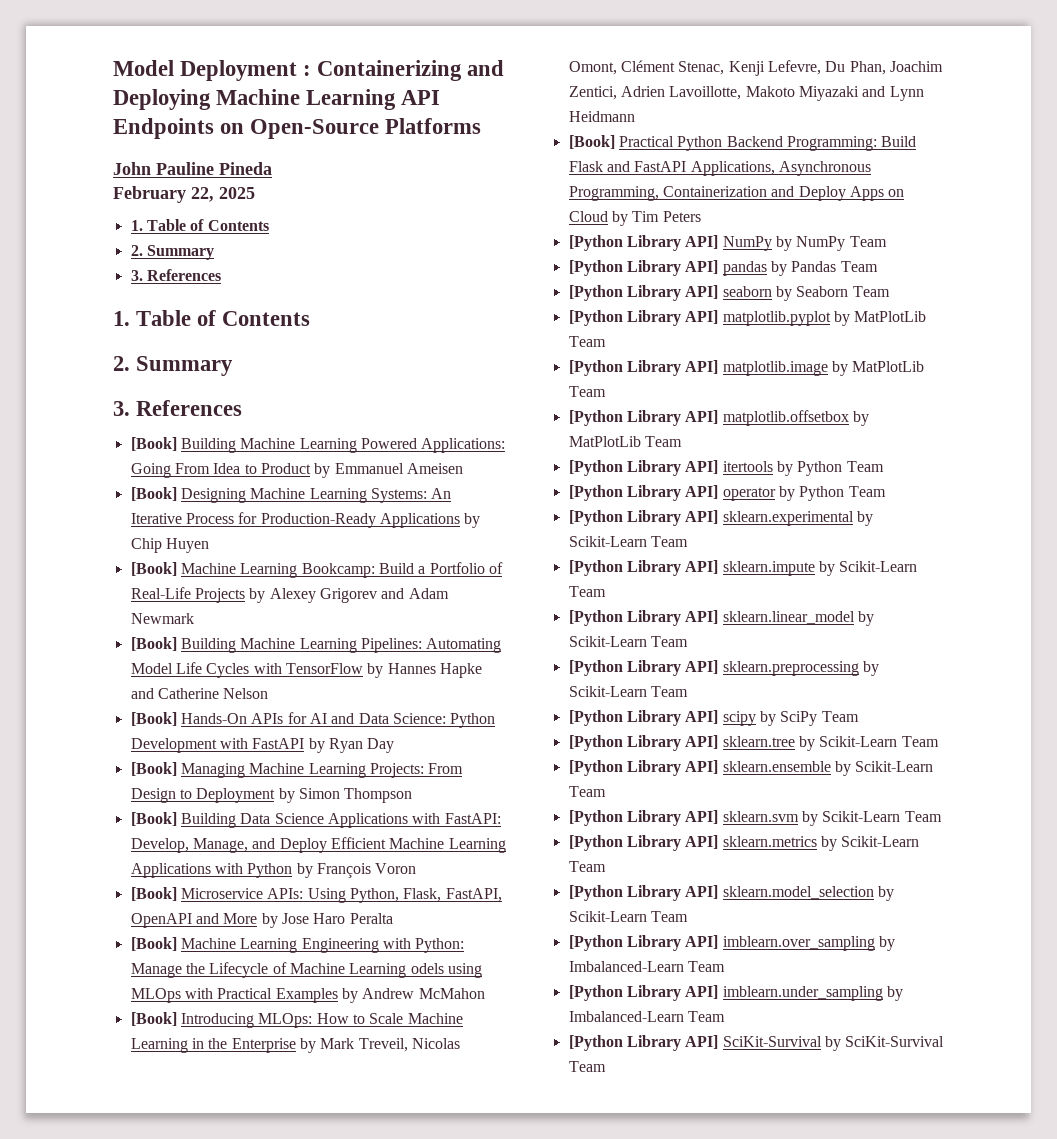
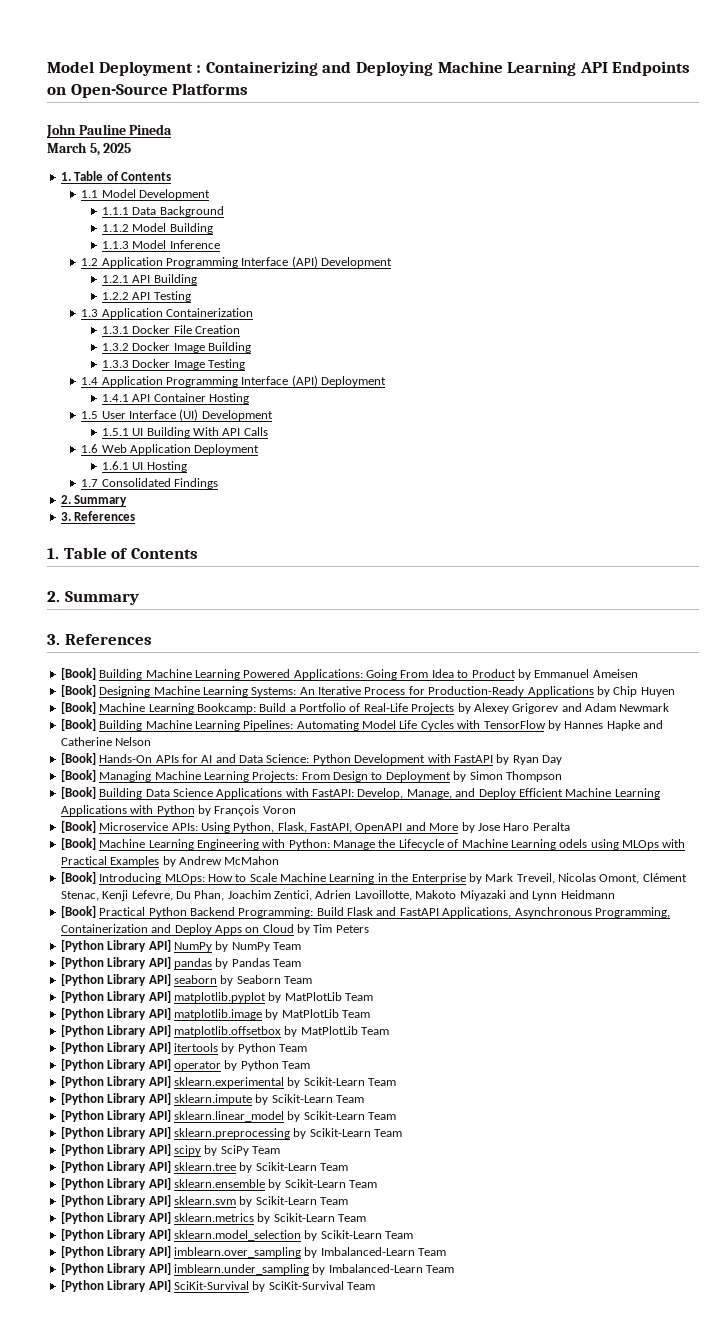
- February 22, 2025
+ March 5, 2025
+ 1.1 Model Development
+ 1.1.1 Data Background
+ 1.1.2 Model Building
+ 1.1.3 Model Inference
+ 1.2 Application Programming Interface (API) Development
+ 1.2.1 API Building
+ 1.2.2 API Testing
+ 1.3 Application Containerization
+ 1.3.1 Docker File Creation
+ 1.3.2 Docker Image Building
+ 1.3.3 Docker Image Testing
+ 1.4 Application Programming Interface (API) Deployment
+ 1.4.1 API Container Hosting
+ 1.5 User Interface (UI) Development
+ 1.5.1 UI Building With API Calls
+ 1.6 Web Application Deployment
+ 1.6.1 UI Hosting
+ 1.7 Consolidated Findings

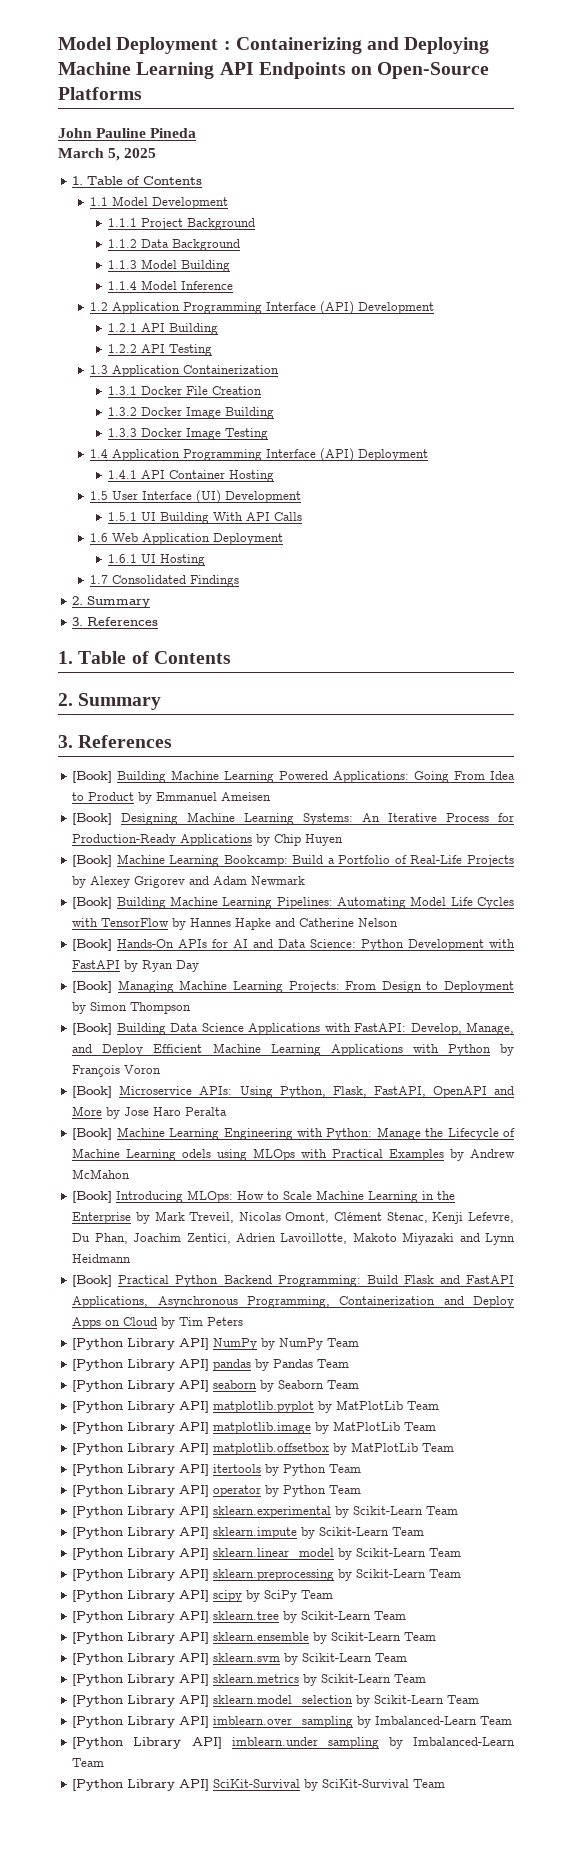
- 1.1.1 Data Background
+ 1.1.1 Project Background
+ 1.1.2 Data Background
- 1.1.2 Model Building
+ 1.1.3 Model Building
- 1.1.3 Model Inference
+ 1.1.4 Model Inference

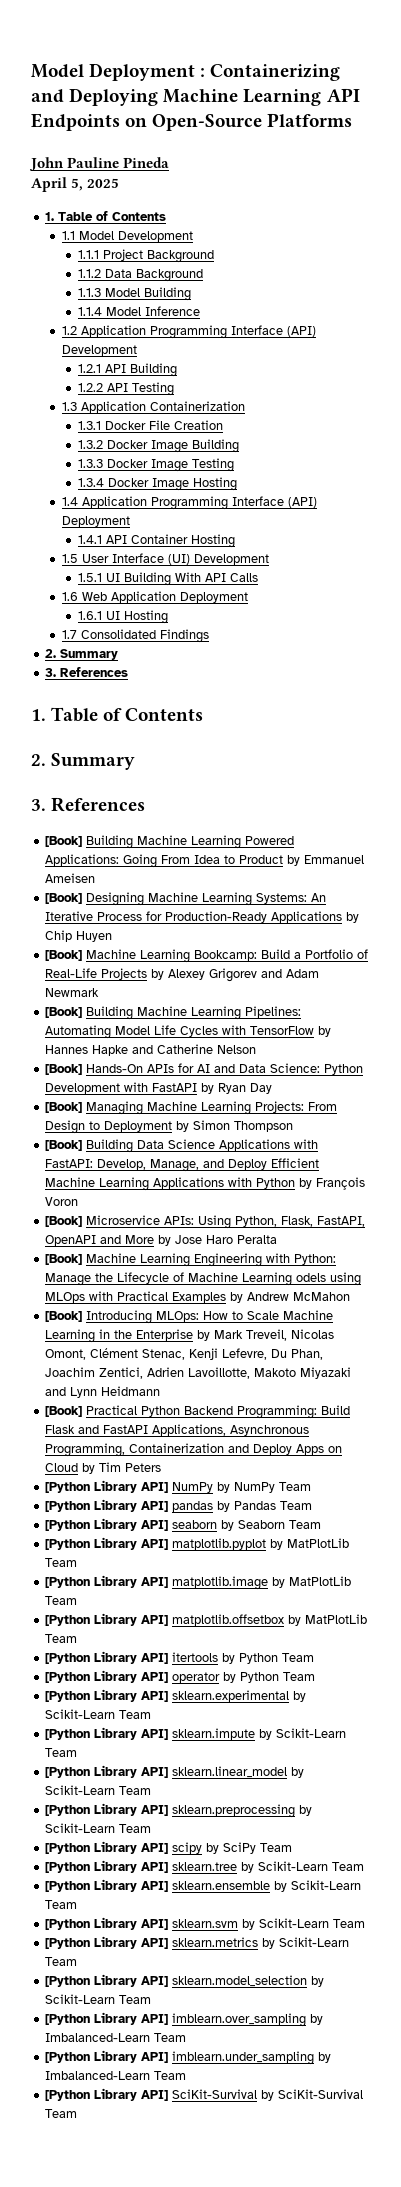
- March 5, 2025
+ April 5, 2025
+ 1.3.4 Docker Image Hosting

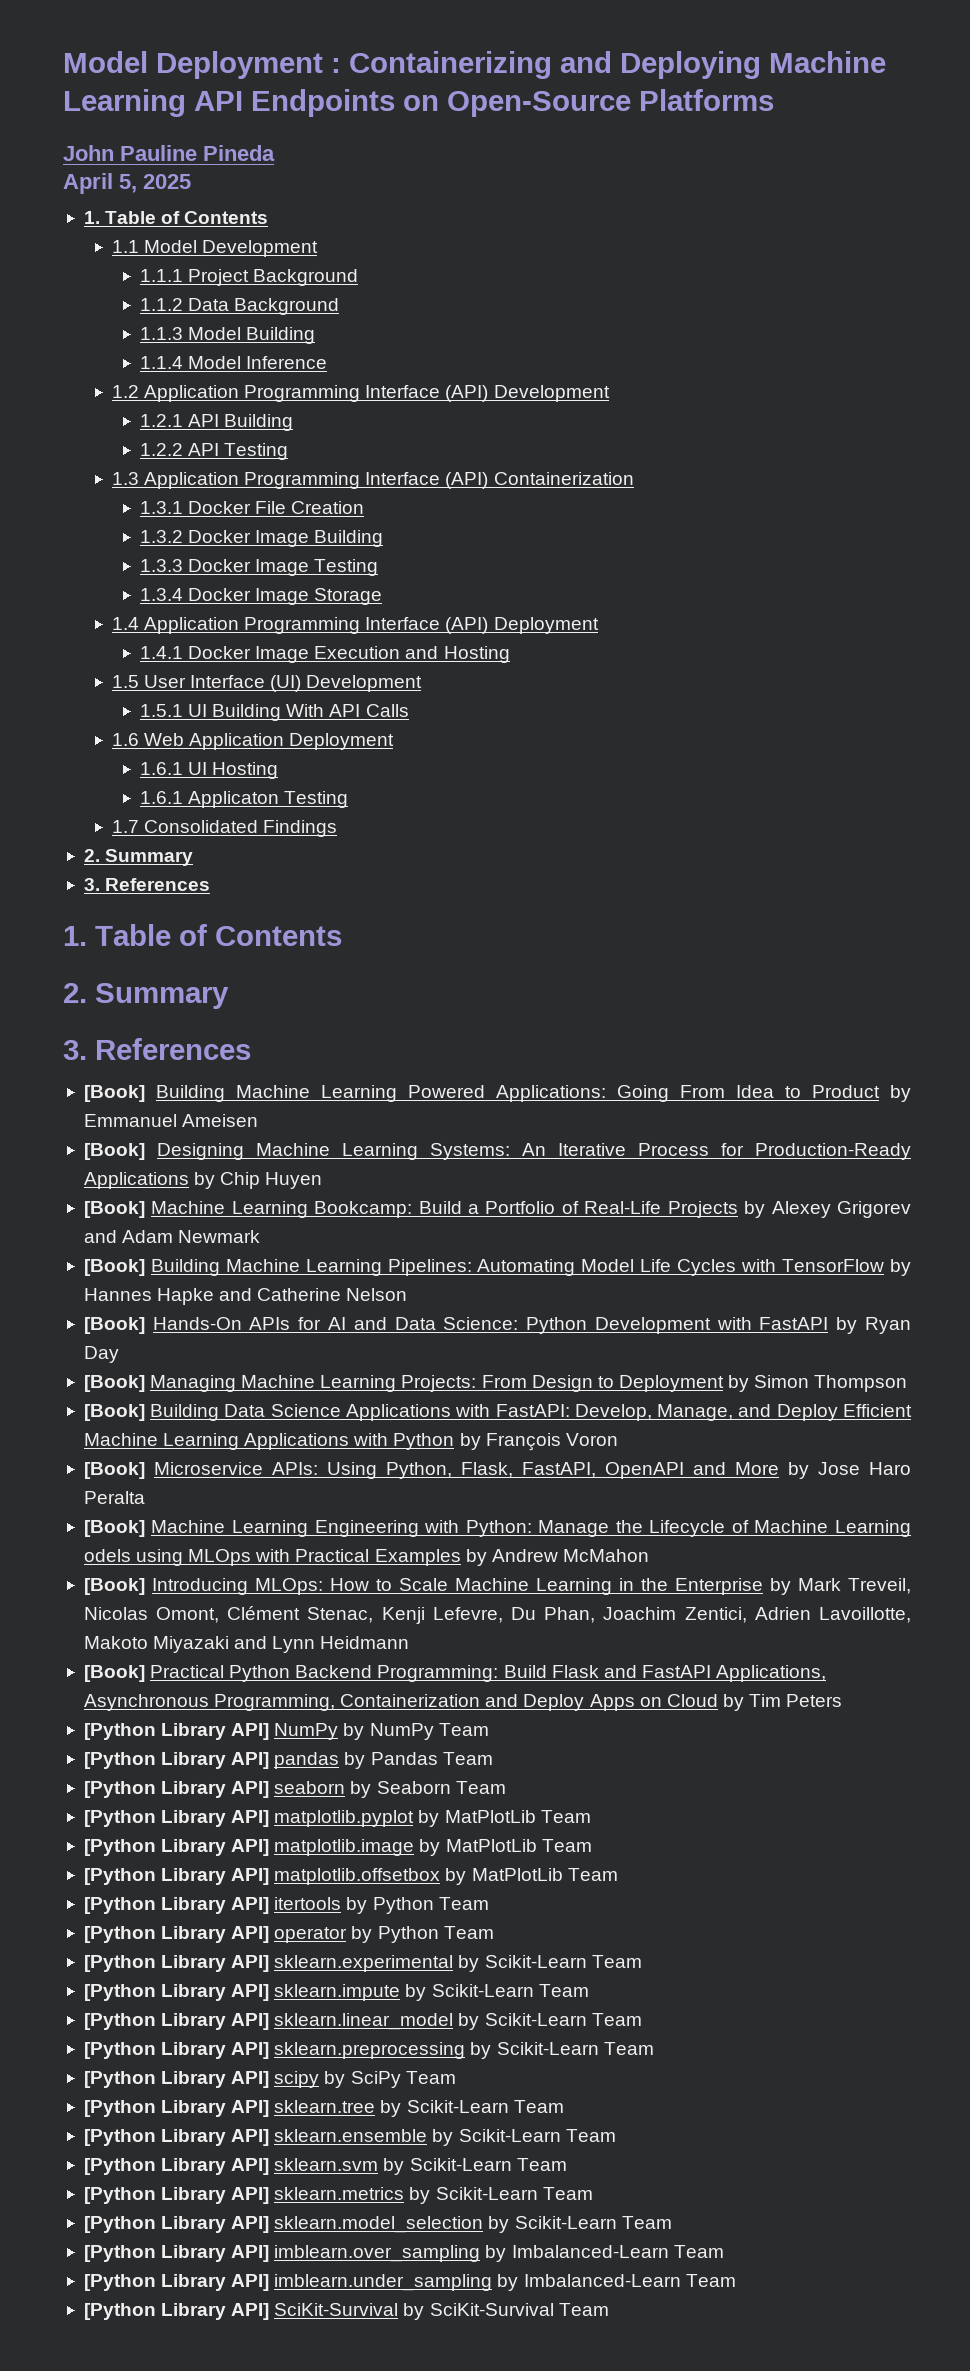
- 1.3 Application Containerization
+ 1.3 Application Programming Interface (API) Containerization
- 1.3.4 Docker Image Hosting
+ 1.3.4 Docker Image Storage
- 1.4.1 API Container Hosting
+ 1.4.1 Docker Image Execution and Hosting
+ 1.6.1 Applicaton Testing

